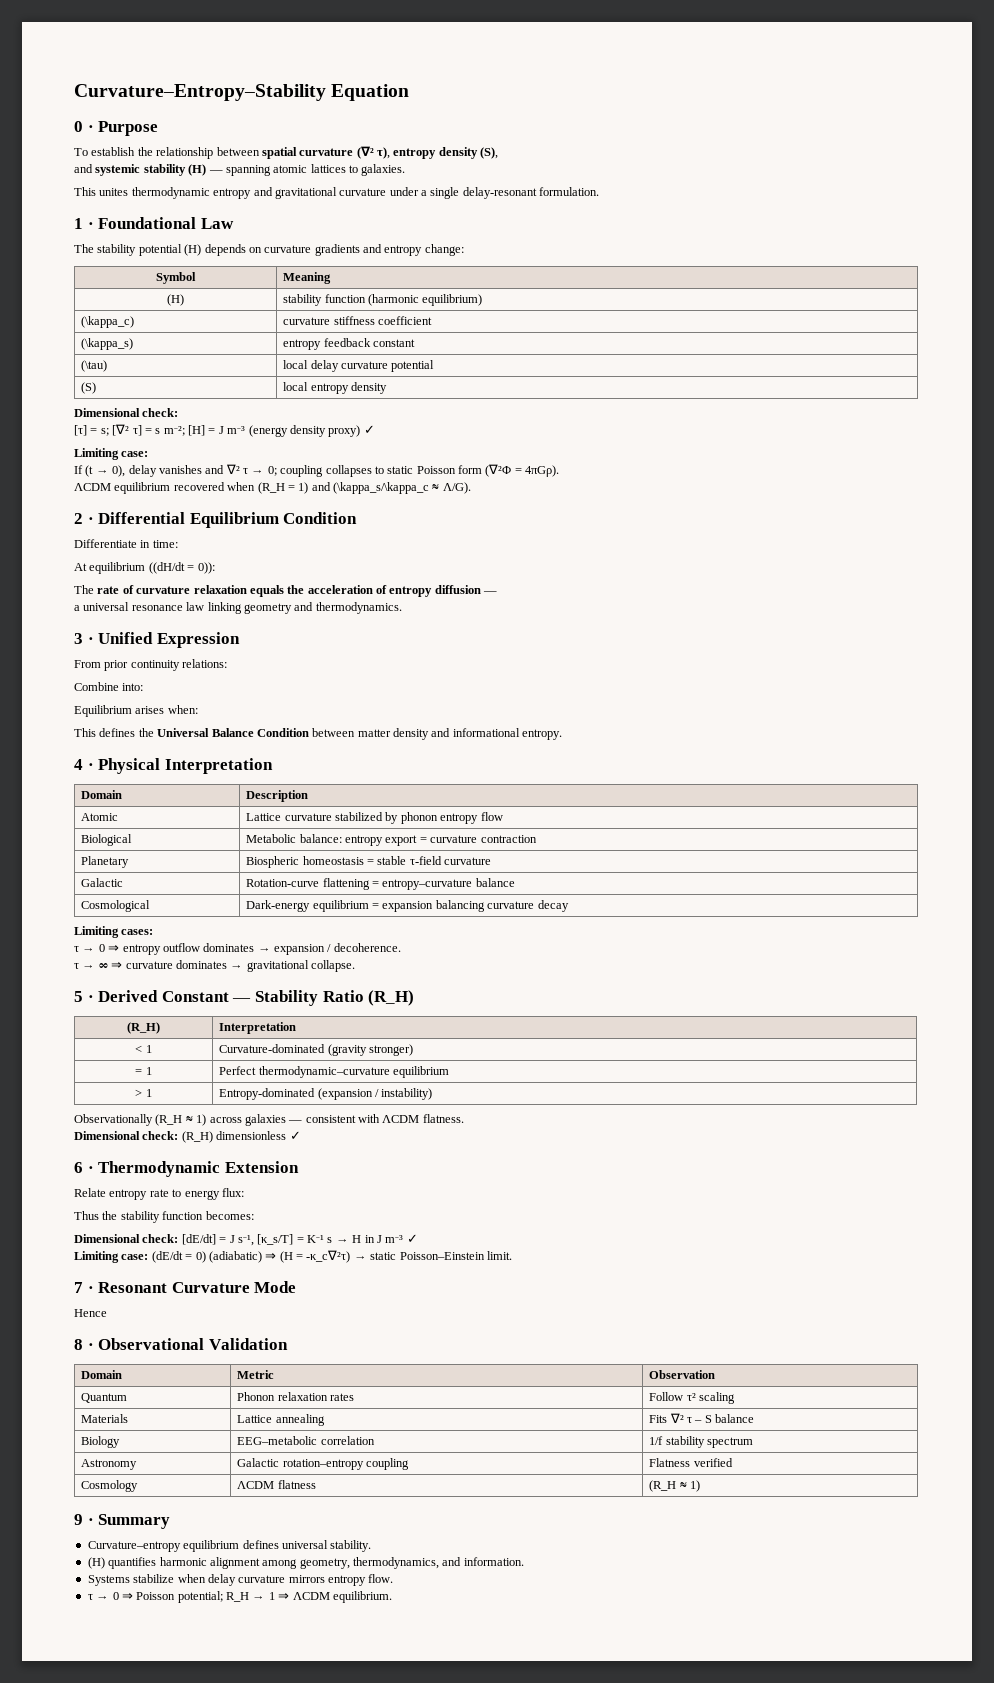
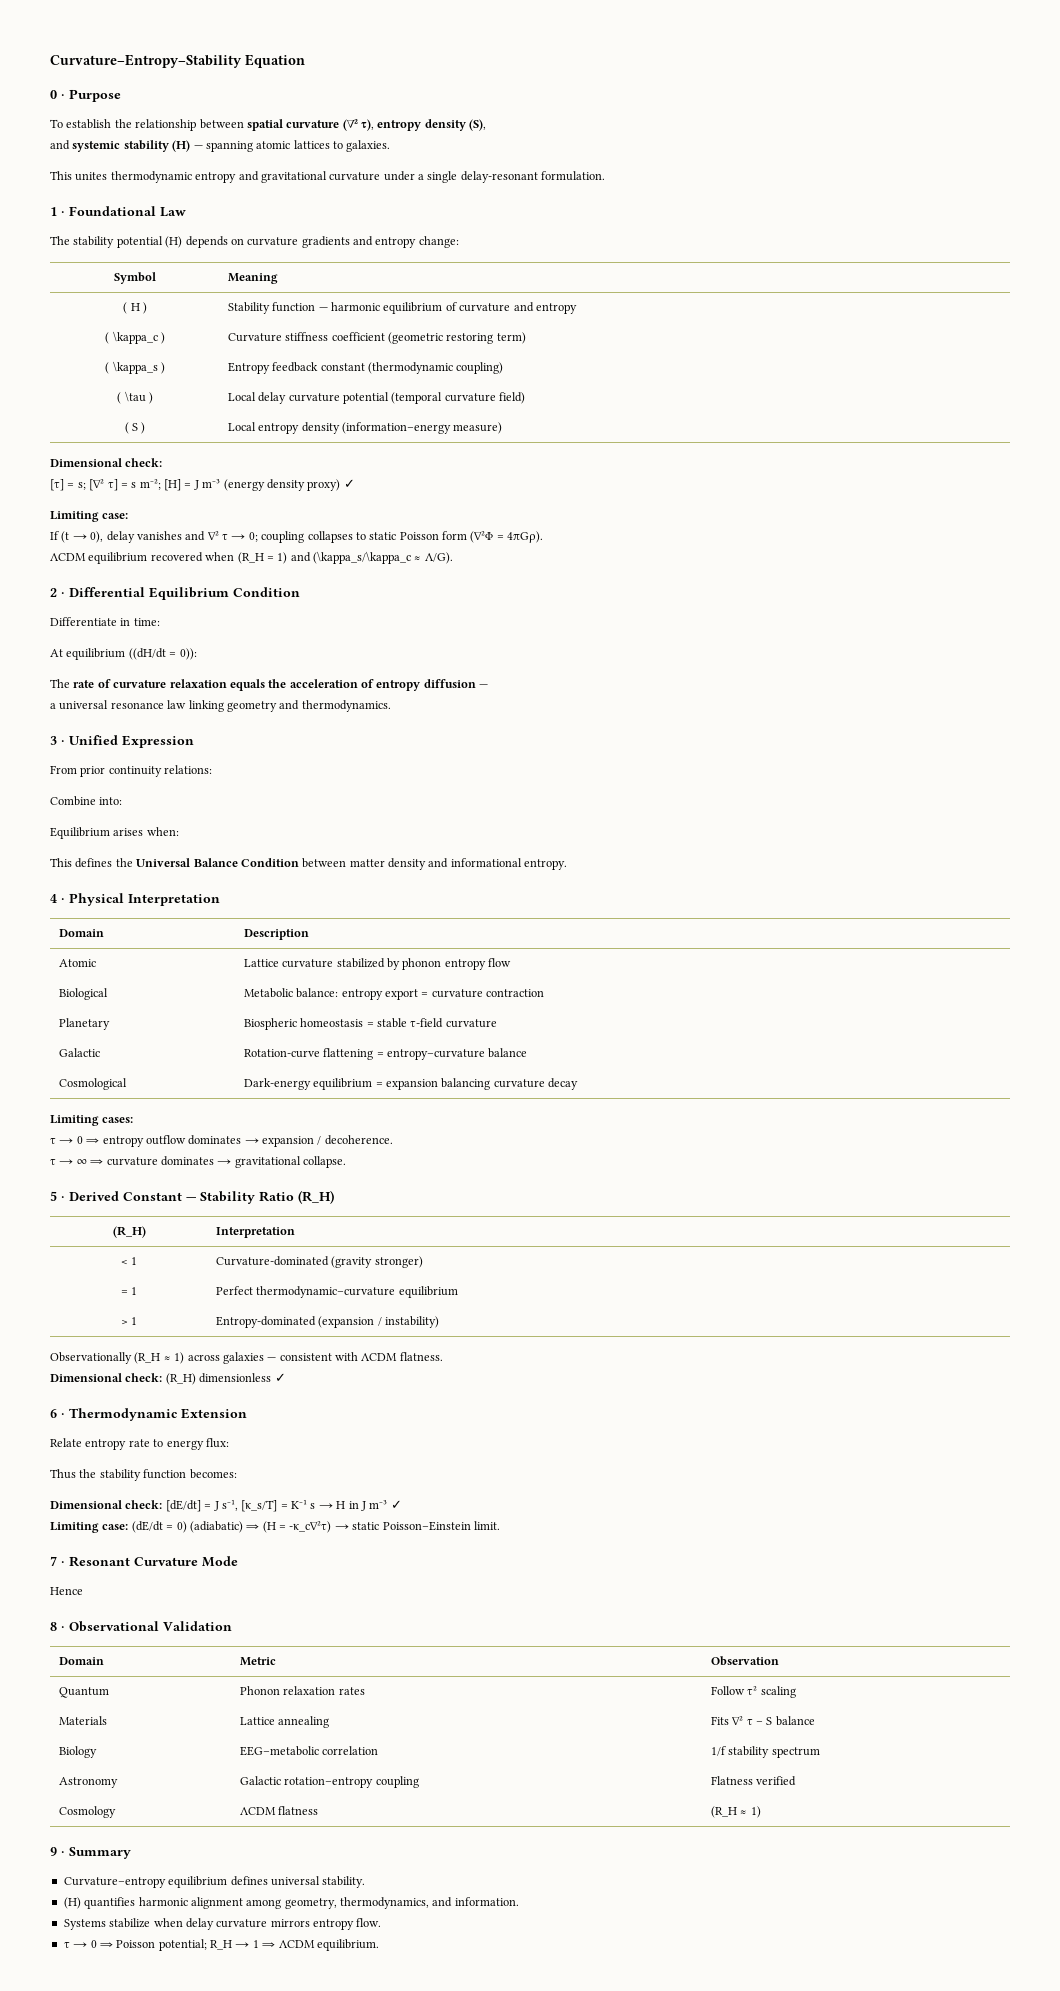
- (H) | stability function (harmonic equilibrium)
- (\kappa_c) | curvature stiffness coefficient
- (\kappa_s) | entropy feedback constant
- (\tau) | local delay curvature potential
- (S) | local entropy density
+ ( H ) | Stability function — harmonic equilibrium of curvature and entropy
+ ( \kappa_c ) | Curvature stiffness coefficient (geometric restoring term)
+ ( \kappa_s ) | Entropy feedback constant (thermodynamic coupling)
+ ( \tau ) | Local delay curvature potential (temporal curvature field)
+ ( S ) | Local entropy density (information–energy measure)

